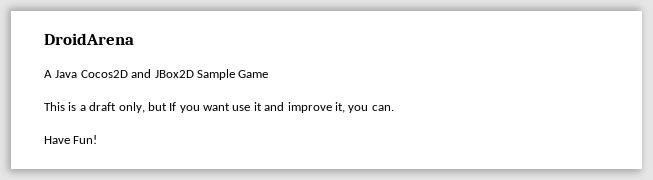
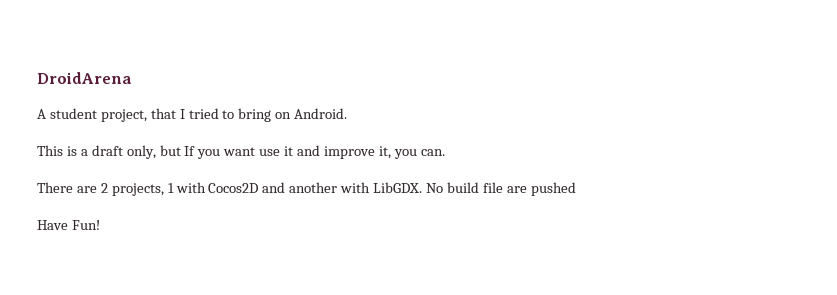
- A Java Cocos2D and JBox2D Sample Game
+ A student project, that I tried to bring on Android.
+ There are 2 projects, 1 with Cocos2D and another with LibGDX. No build file are pushed

